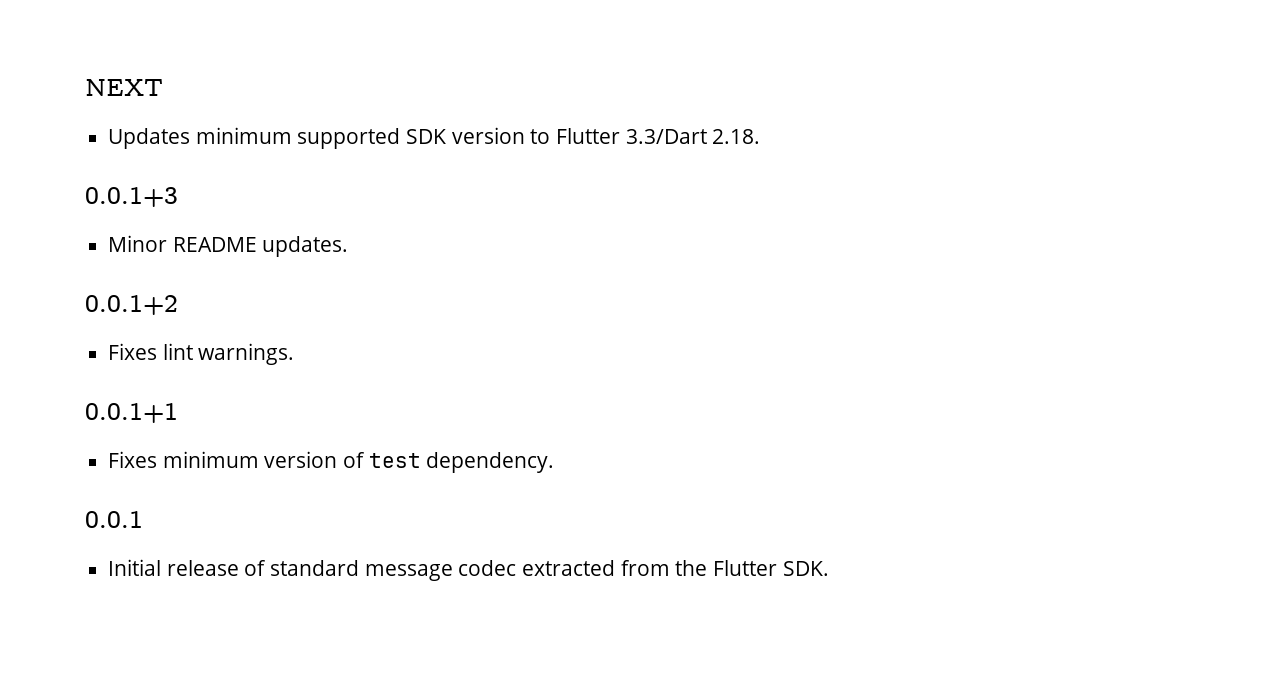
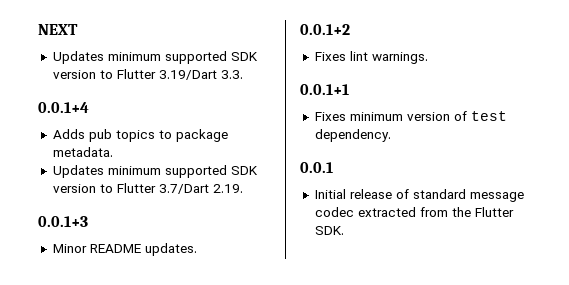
- Updates minimum supported SDK version to Flutter 3.3/Dart 2.18.
+ Updates minimum supported SDK version to Flutter 3.19/Dart 3.3.
+ 0.0.1+4
+ Adds pub topics to package metadata.
+ Updates minimum supported SDK version to Flutter 3.7/Dart 2.19.

